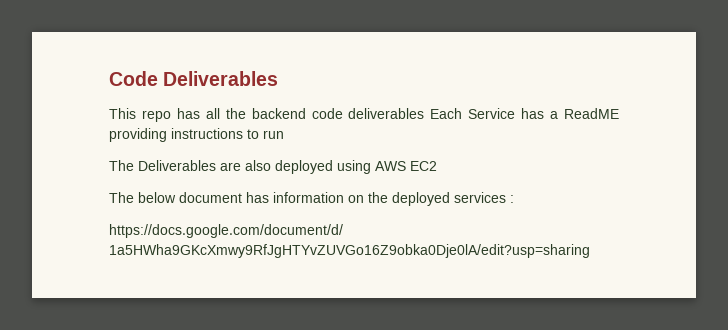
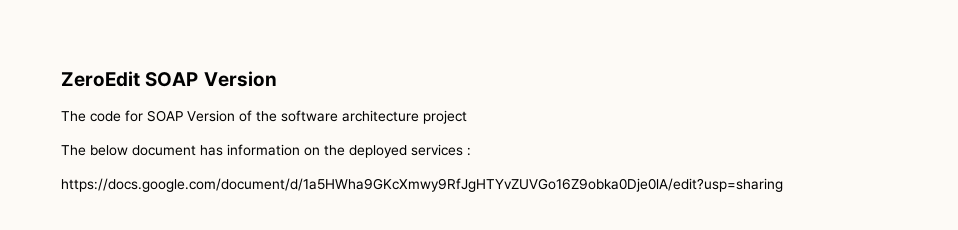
- Code Deliverables
- This repo has all the backend code deliverables Each Service has a ReadME providing instructions to run
- The Deliverables are also deployed using AWS EC2
+ ZeroEdit SOAP Version
+ The code for SOAP Version of the software architecture project

